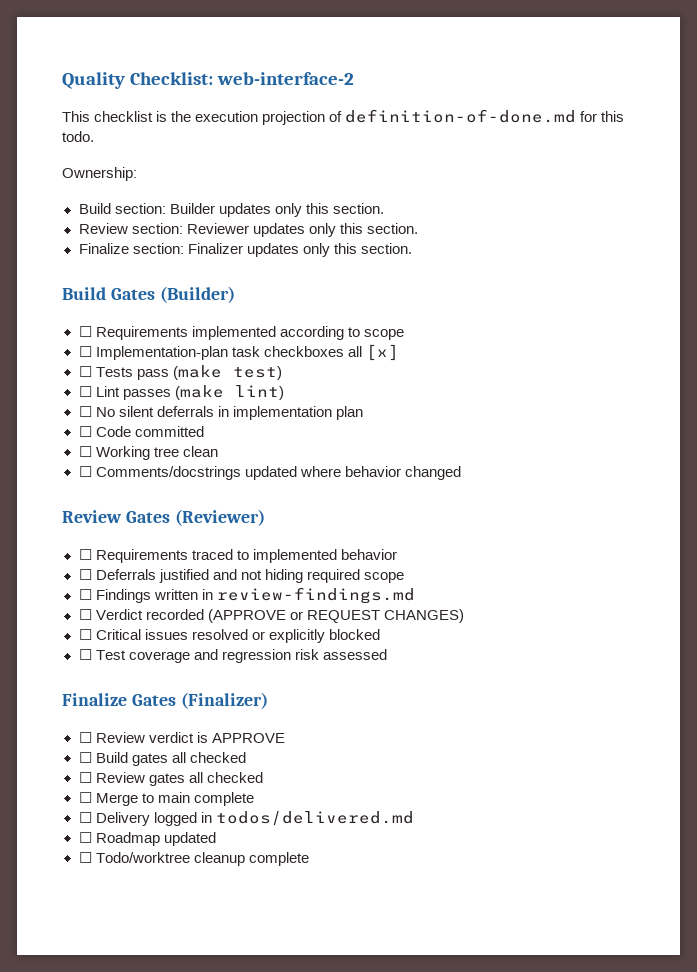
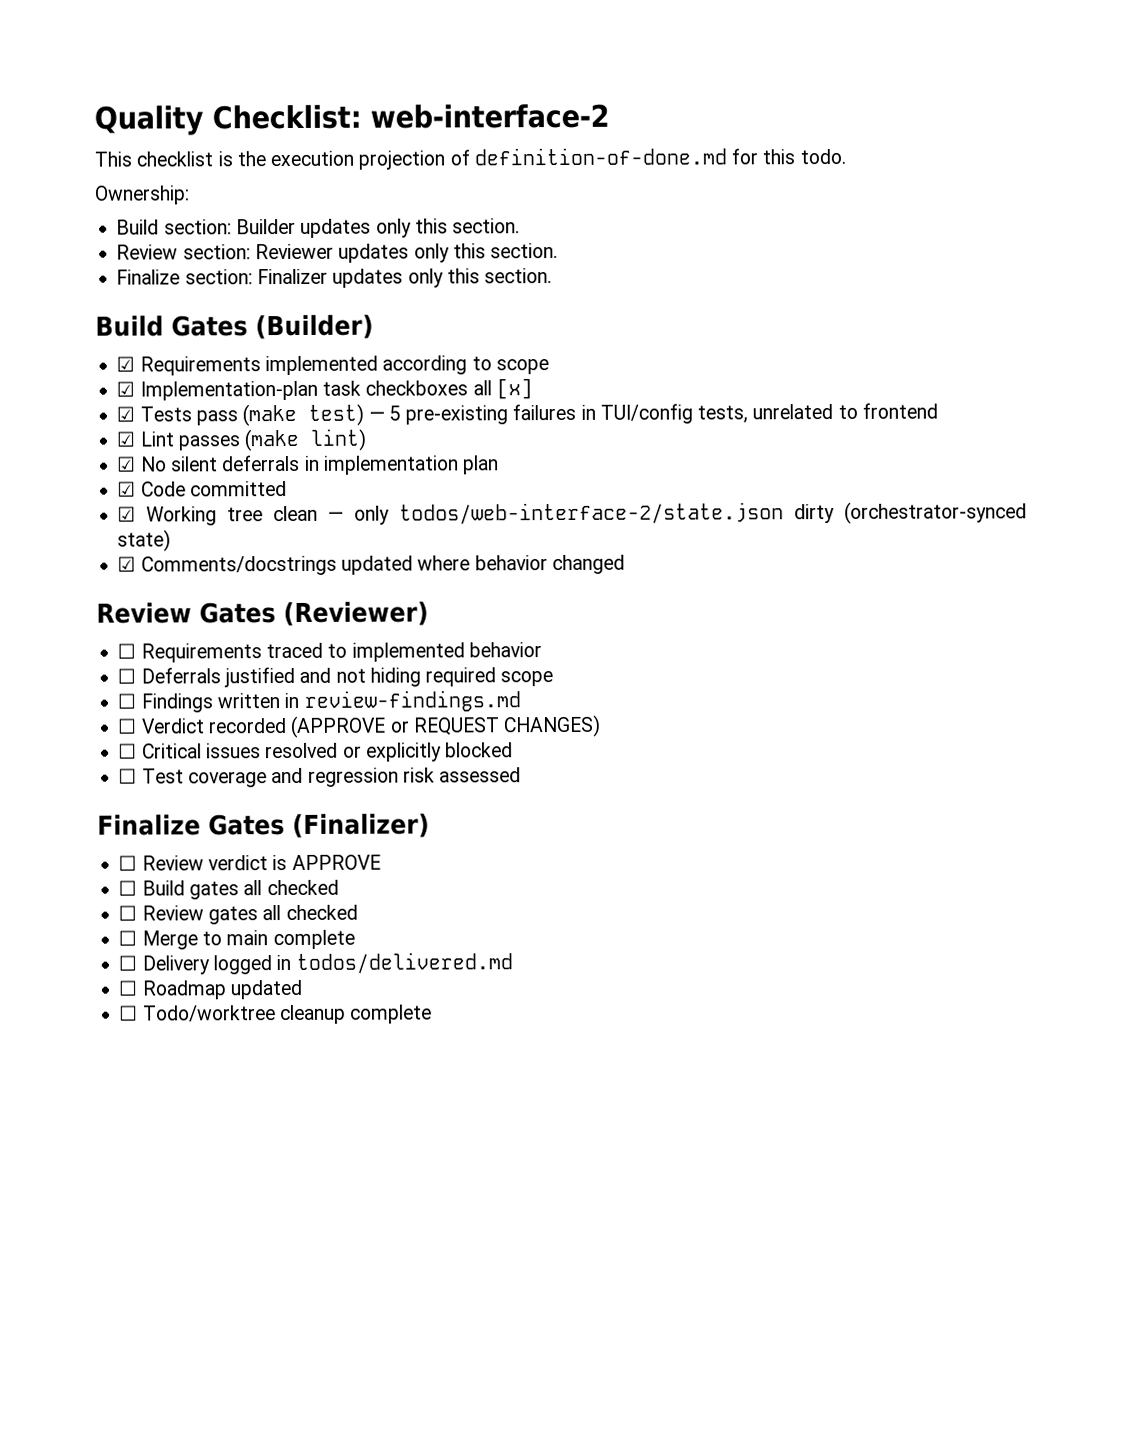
- ☐ Requirements implemented according to scope
+ ☑ Requirements implemented according to scope
- ☐ Implementation-plan task checkboxes all [x]
+ ☑ Implementation-plan task checkboxes all [x]
- ☐ Tests pass (make test)
- ☐ Lint passes (make lint)
+ ☑ Tests pass (make test) — 5 pre-existing failures in TUI/config tests, unrelated to frontend
+ ☑ Lint passes (make lint)
- ☐ No silent deferrals in implementation plan
+ ☑ No silent deferrals in implementation plan
- ☐ Code committed
+ ☑ Code committed
- ☐ Working tree clean
- ☐ Comments/docstrings updated where behavior changed
+ ☑ Working tree clean — only todos/web-interface-2/state.json dirty (orchestrator-synced state)
+ ☑ Comments/docstrings updated where behavior changed

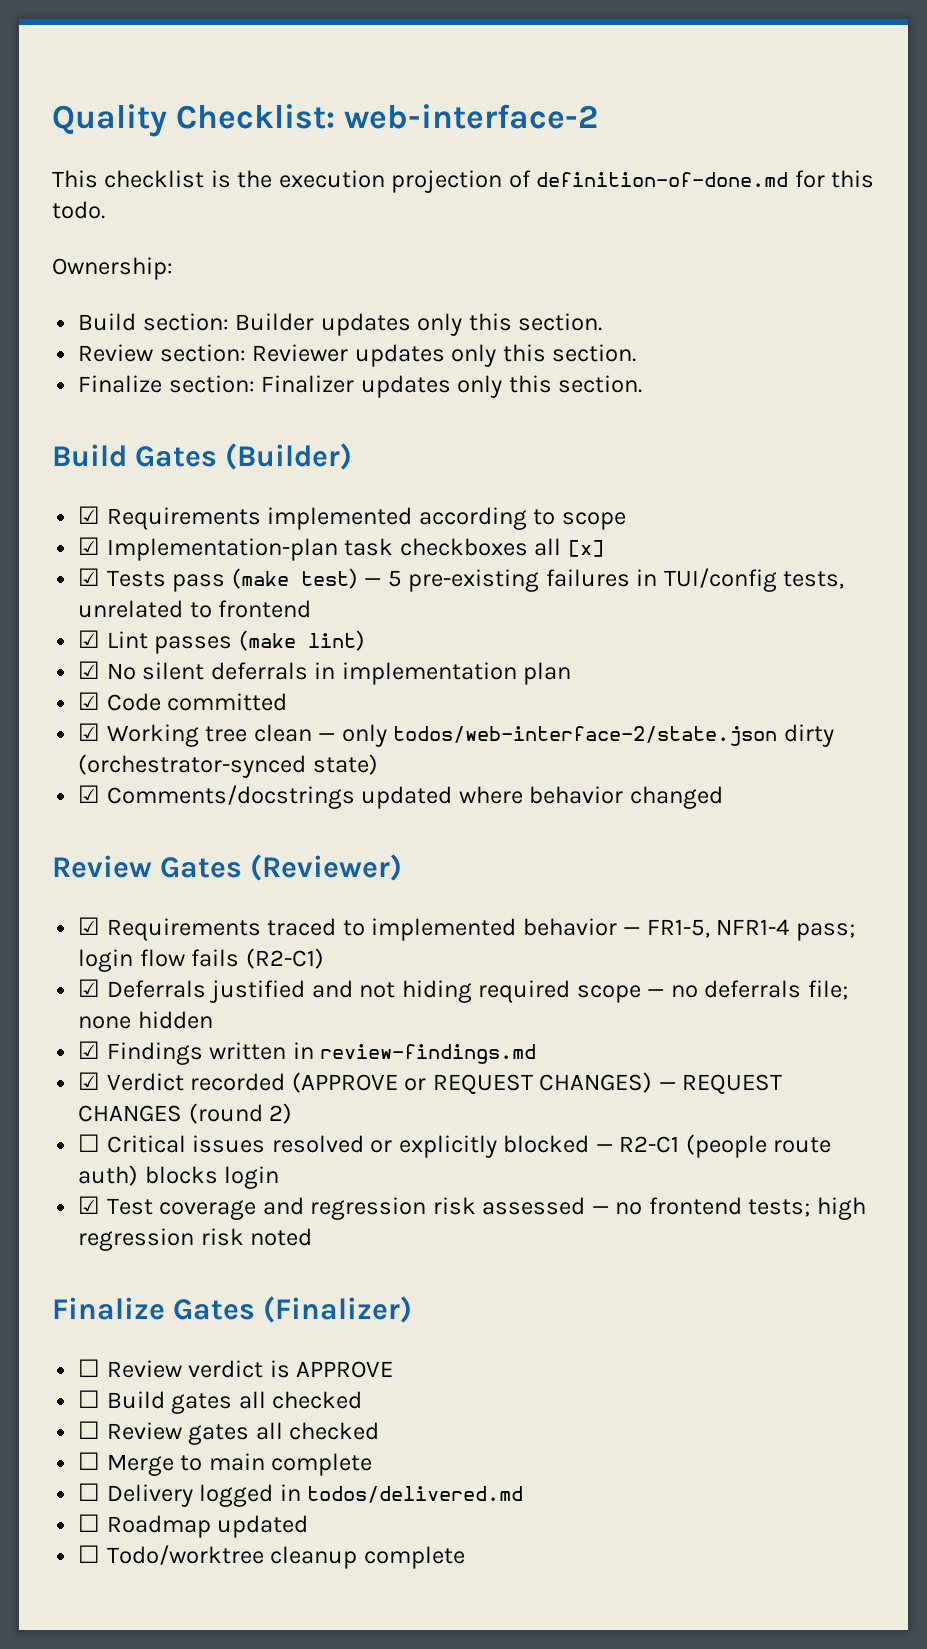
- ☐ Requirements traced to implemented behavior
- ☐ Deferrals justified and not hiding required scope
- ☐ Findings written in review-findings.md
+ ☑ Requirements traced to implemented behavior — FR1-5, NFR1-4 pass; login flow fails (R2-C1)
+ ☑ Deferrals justified and not hiding required scope — no deferrals file; none hidden
+ ☑ Findings written in review-findings.md
- ☐ Verdict recorded (APPROVE or REQUEST CHANGES)
+ ☑ Verdict recorded (APPROVE or REQUEST CHANGES) — REQUEST CHANGES (round 2)
- ☐ Critical issues resolved or explicitly blocked
- ☐ Test coverage and regression risk assessed
+ ☐ Critical issues resolved or explicitly blocked — R2-C1 (people route auth) blocks login
+ ☑ Test coverage and regression risk assessed — no frontend tests; high regression risk noted

